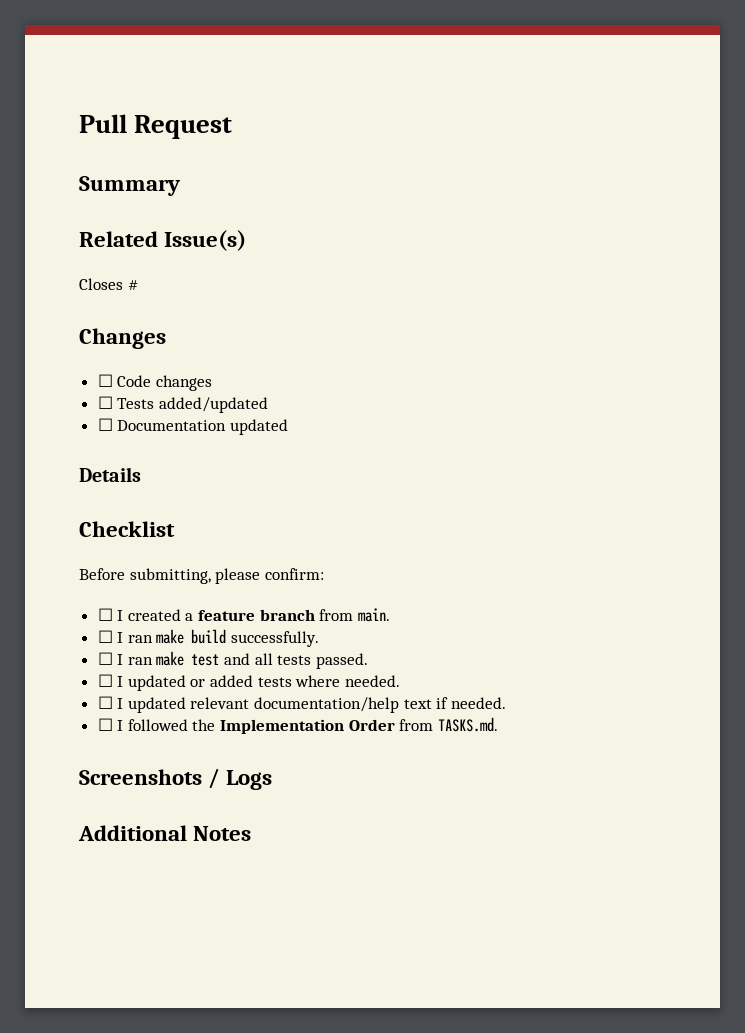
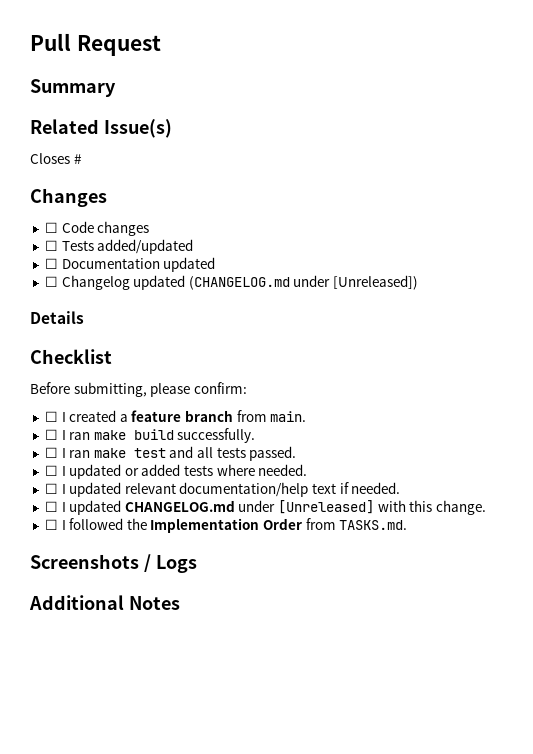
+ ☐ Changelog updated (CHANGELOG.md under [Unreleased])
+ ☐ I updated CHANGELOG.md under [Unreleased] with this change.

